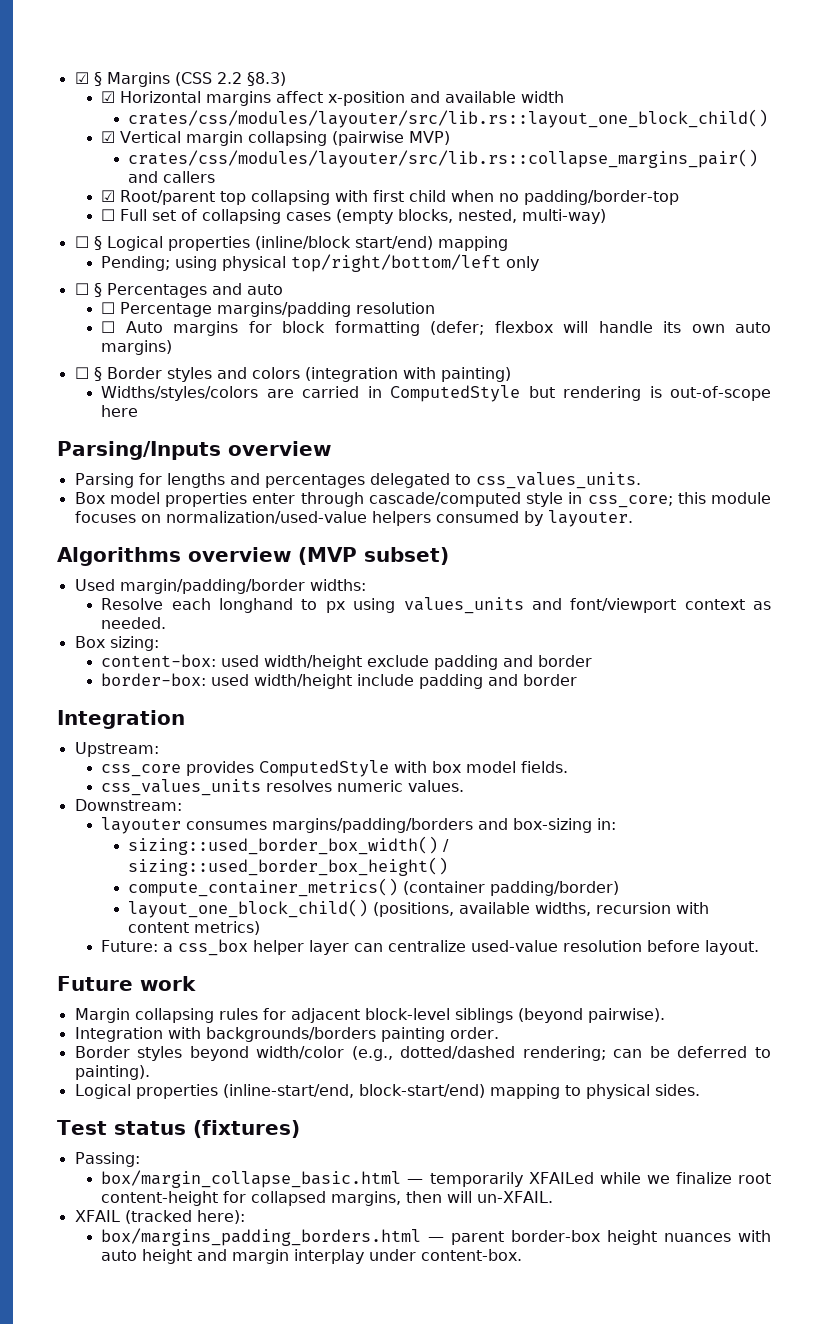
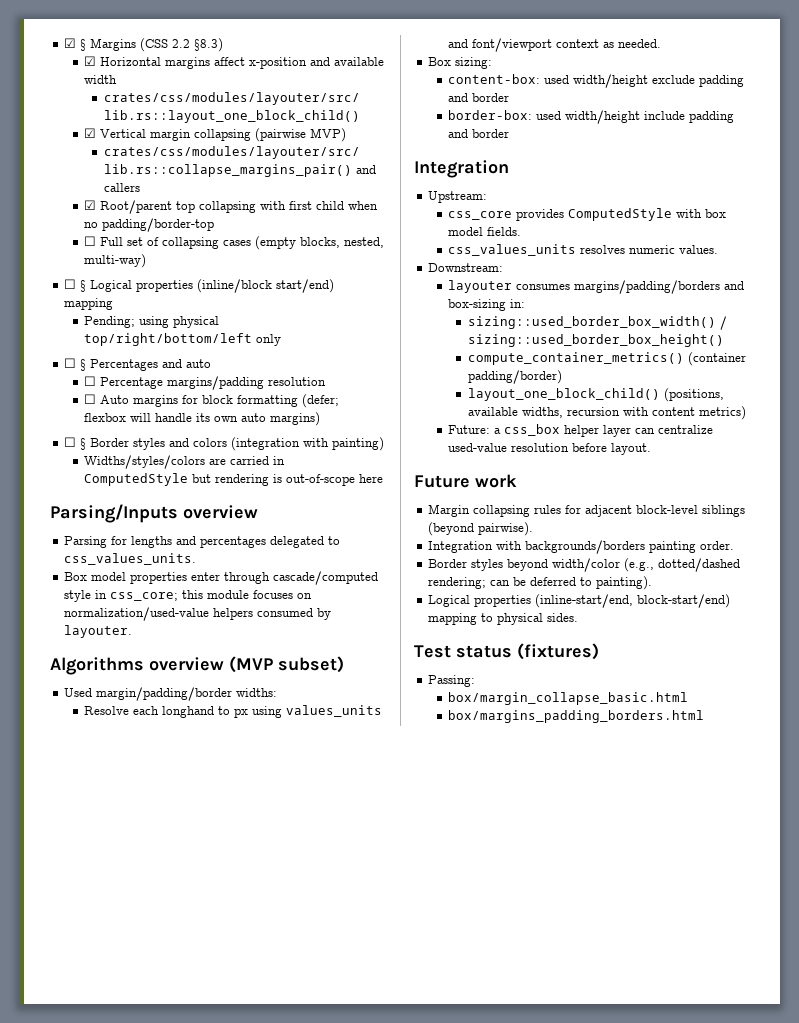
- box/margin_collapse_basic.html — temporarily XFAILed while we finalize root content-height for collapsed margins, then will un-XFAIL.
- XFAIL (tracked here):
- box/margins_padding_borders.html — parent border-box height nuances with auto height and margin interplay under content-box.
+ box/margin_collapse_basic.html
+ box/margins_padding_borders.html

